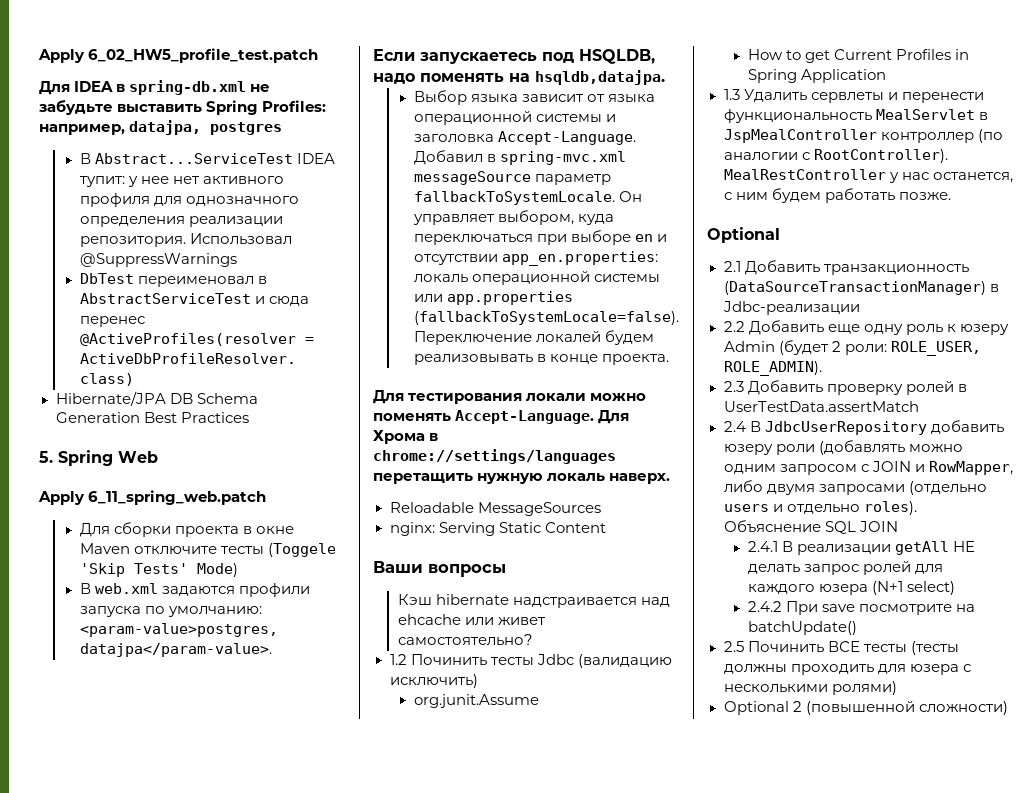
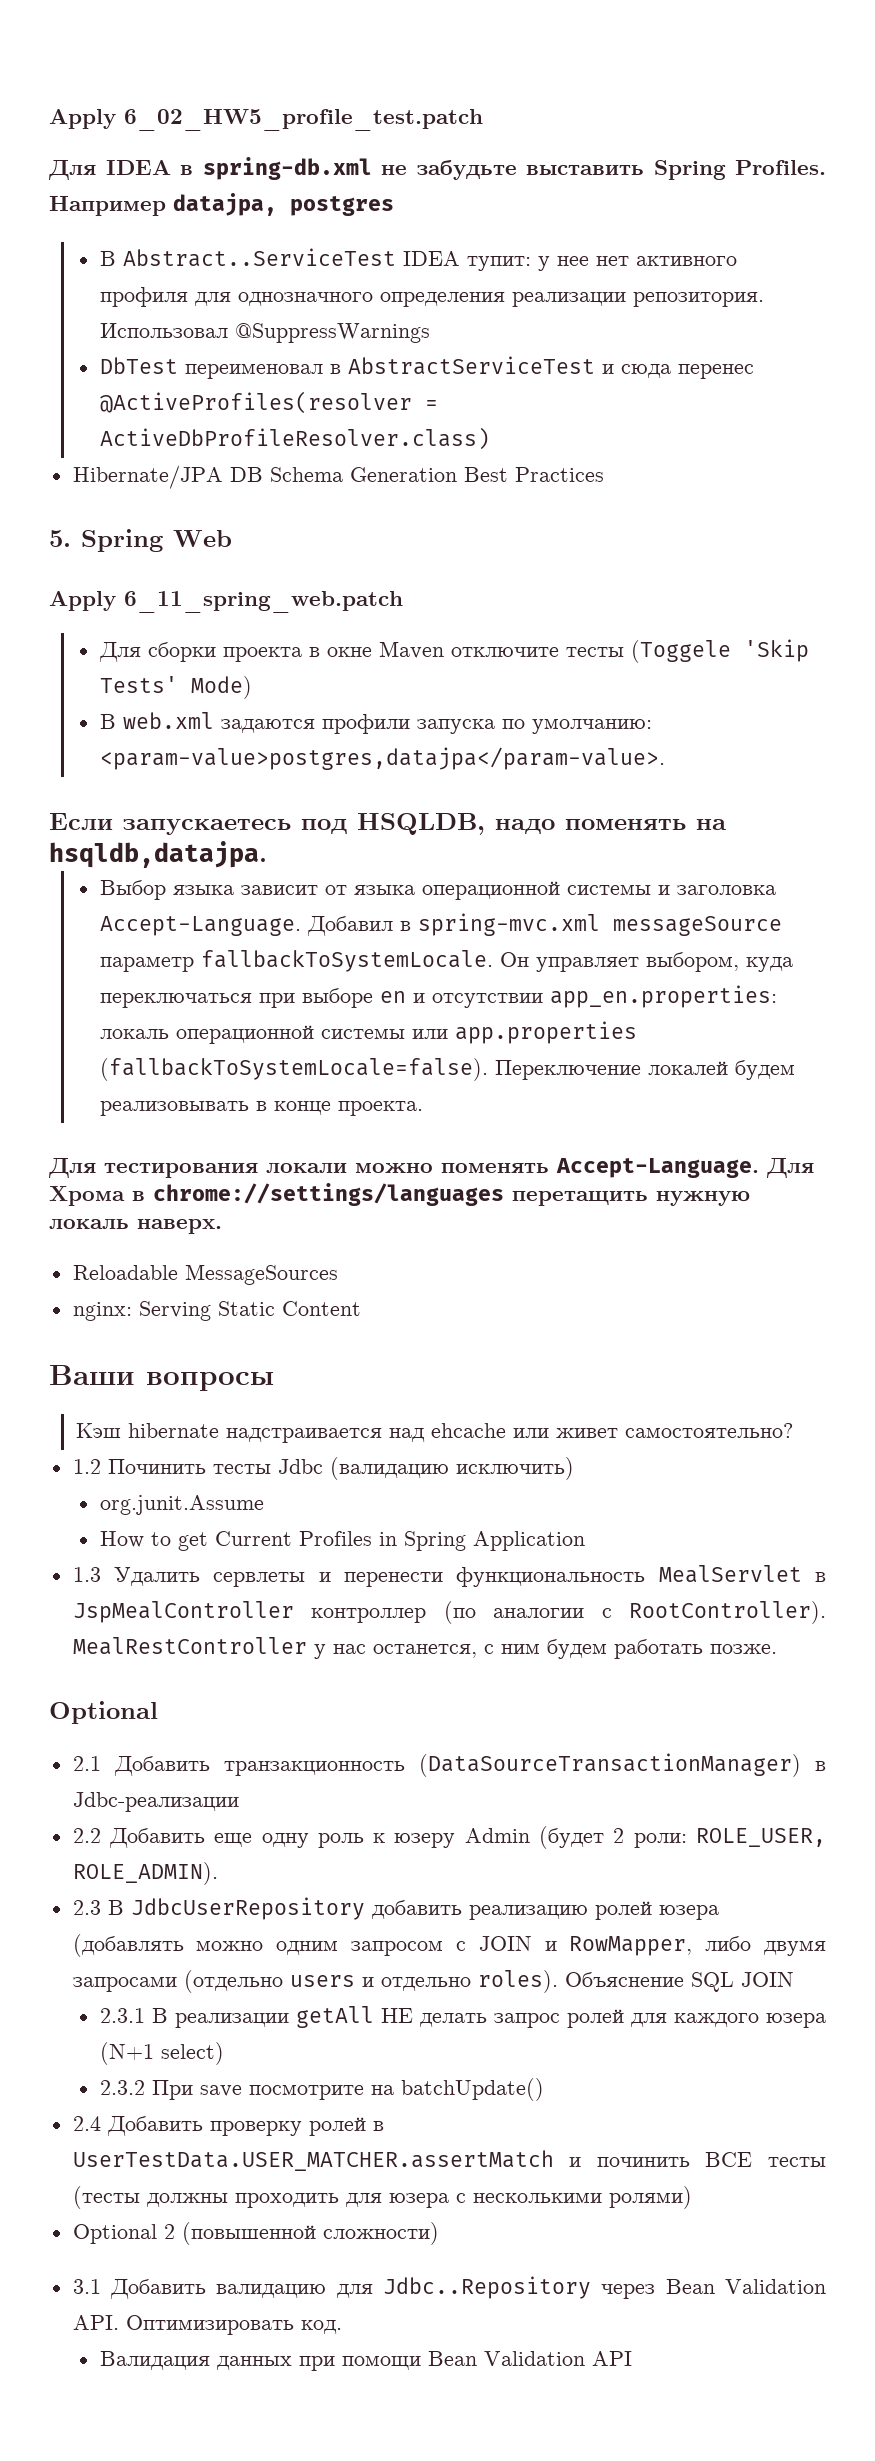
- Для IDEA в spring-db.xml не забудьте выставить Spring Profiles: например, datajpa, postgres
+ Для IDEA в spring-db.xml не забудьте выставить Spring Profiles. Например datajpa, postgres
- В Abstract...ServiceTest IDEA тупит: у нее нет активного профиля для однозначного определения реализации репозитория.
+ В Abstract..ServiceTest IDEA тупит: у нее нет активного профиля для однозначного определения реализации репозитория.
- 2.3 Добавить проверку ролей в UserTestData.assertMatch
- 2.4 В JdbcUserRepository добавить юзеру роли (добавлять можно одним запросом с JOIN и RowMapper, либо двумя запросами (отдельно users и отдельно roles).
+ 2.3 В JdbcUserRepository добавить реализацию ролей юзера (добавлять можно одним запросом с JOIN и RowMapper, либо двумя запросами (отдельно users и отдельно roles).
- 2.4.1 В реализации getAll НЕ делать запрос ролей для каждого юзера (N+1 select)
+ 2.3.1 В реализации getAll НЕ делать запрос ролей для каждого юзера (N+1 select)
- 2.4.2 При save посмотрите на batchUpdate()
+ 2.3.2 При save посмотрите на batchUpdate()
- 2.5 Починить ВСЕ тесты (тесты должны проходить для юзера с несколькими ролями)
+ 2.4 Добавить проверку ролей в UserTestData.USER_MATCHER.assertMatch и починить ВСЕ тесты (тесты должны проходить для юзера с несколькими ролями)
+ 3.1 Добавить валидацию для Jdbc..Repository через Bean Validation API. Оптимизировать код.
+ Валидация данных при помощи Bean Validation API

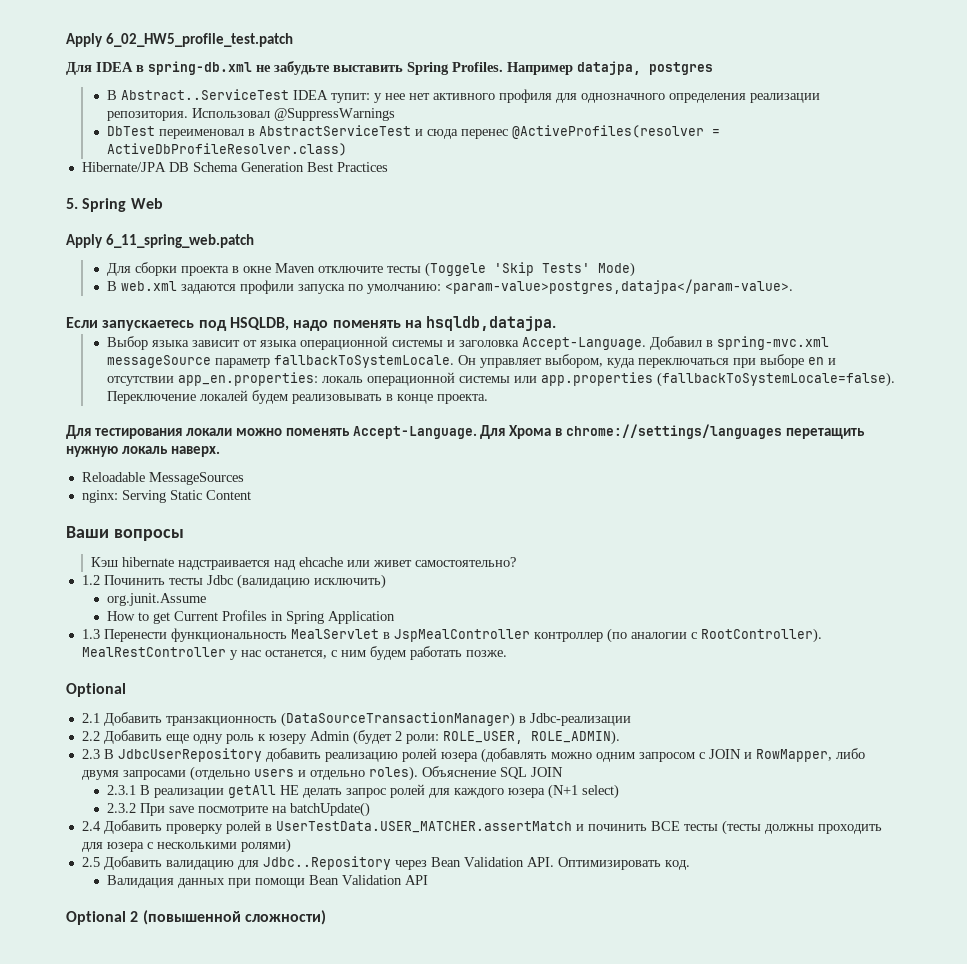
- 1.3 Удалить сервлеты и перенести функциональность MealServlet в JspMealController контроллер (по аналогии с RootController).
+ 1.3 Перенести функциональность MealServlet в JspMealController контроллер (по аналогии с RootController).
- Optional 2 (повышенной сложности)
- 3.1 Добавить валидацию для Jdbc..Repository через Bean Validation API. Оптимизировать код.
+ 2.5 Добавить валидацию для Jdbc..Repository через Bean Validation API. Оптимизировать код.
+ Optional 2 (повышенной сложности)

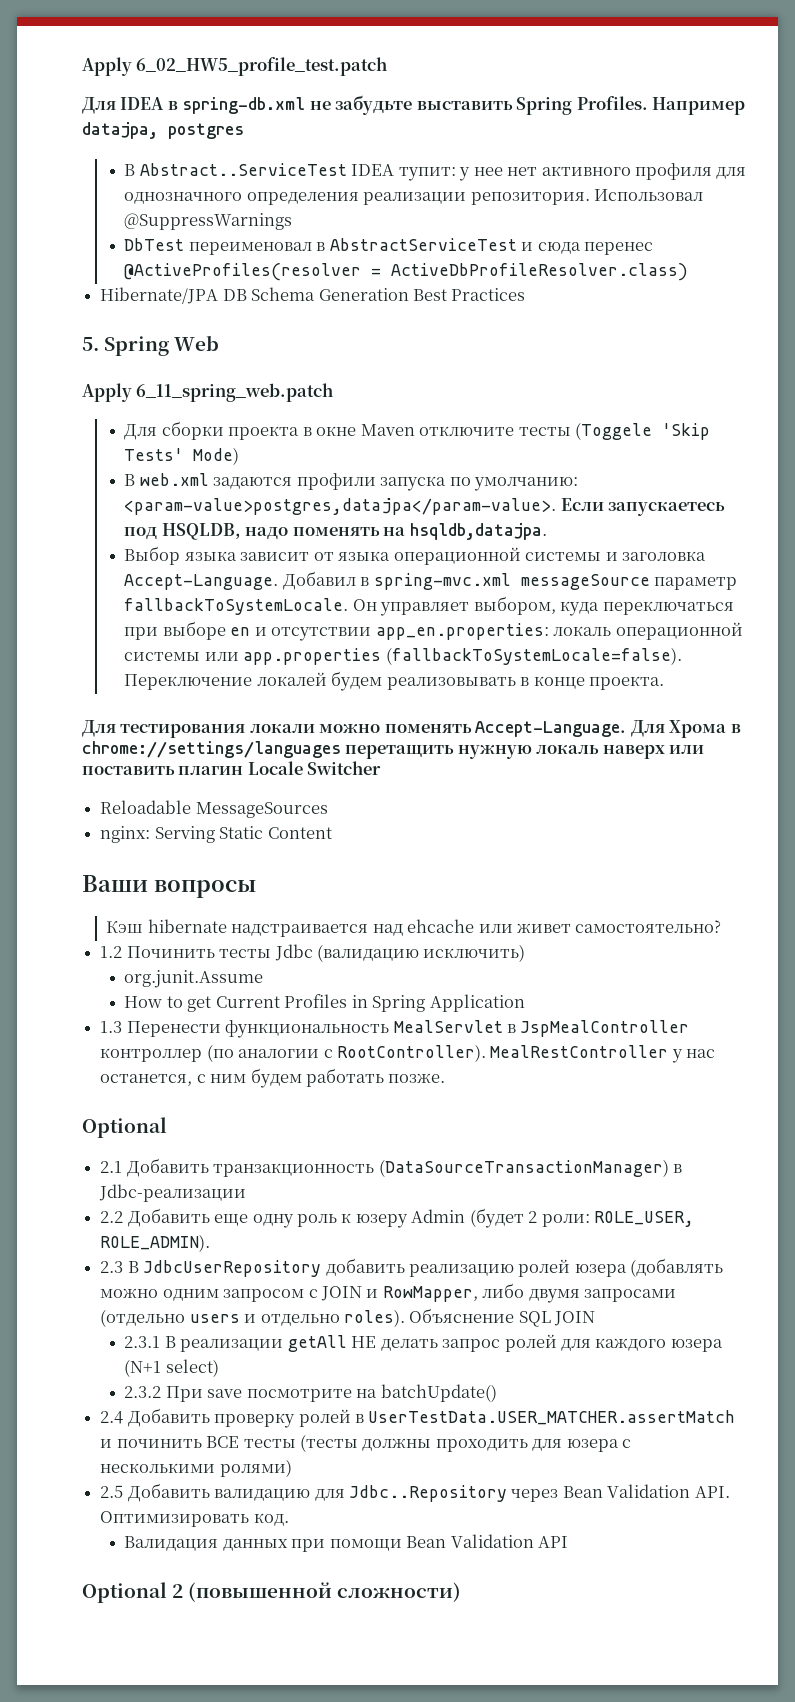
- В web.xml задаются профили запуска по умолчанию: <param-value>postgres,datajpa</param-value>.
- Если запускаетесь под HSQLDB, надо поменять на hsqldb,datajpa.
+ В web.xml задаются профили запуска по умолчанию: <param-value>postgres,datajpa</param-value>. Если запускаетесь под HSQLDB, надо поменять на hsqldb,datajpa.
- Для Хрома в chrome://settings/languages перетащить нужную локаль наверх.
+ Для Хрома в chrome://settings/languages перетащить нужную локаль наверх или поставить плагин Locale Switcher

